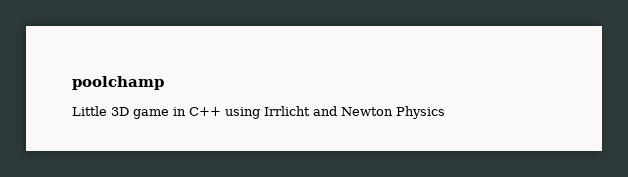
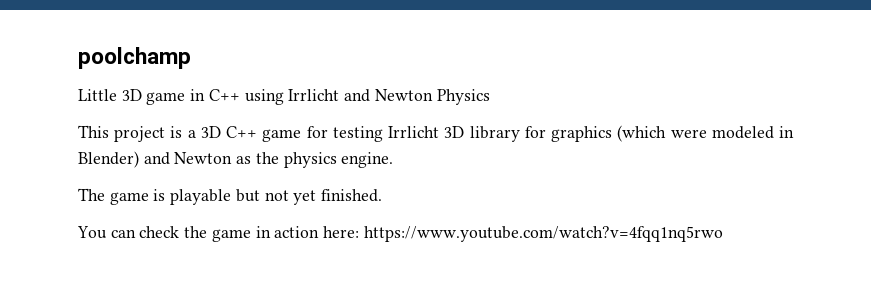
+ This project is a 3D C++ game for testing Irrlicht 3D library for graphics (which were modeled in Blender) and Newton as the physics engine.
+ The game is playable but not yet finished.
+ You can check the game in action here: https://www.youtube.com/watch?v=4fqq1nq5rwo

